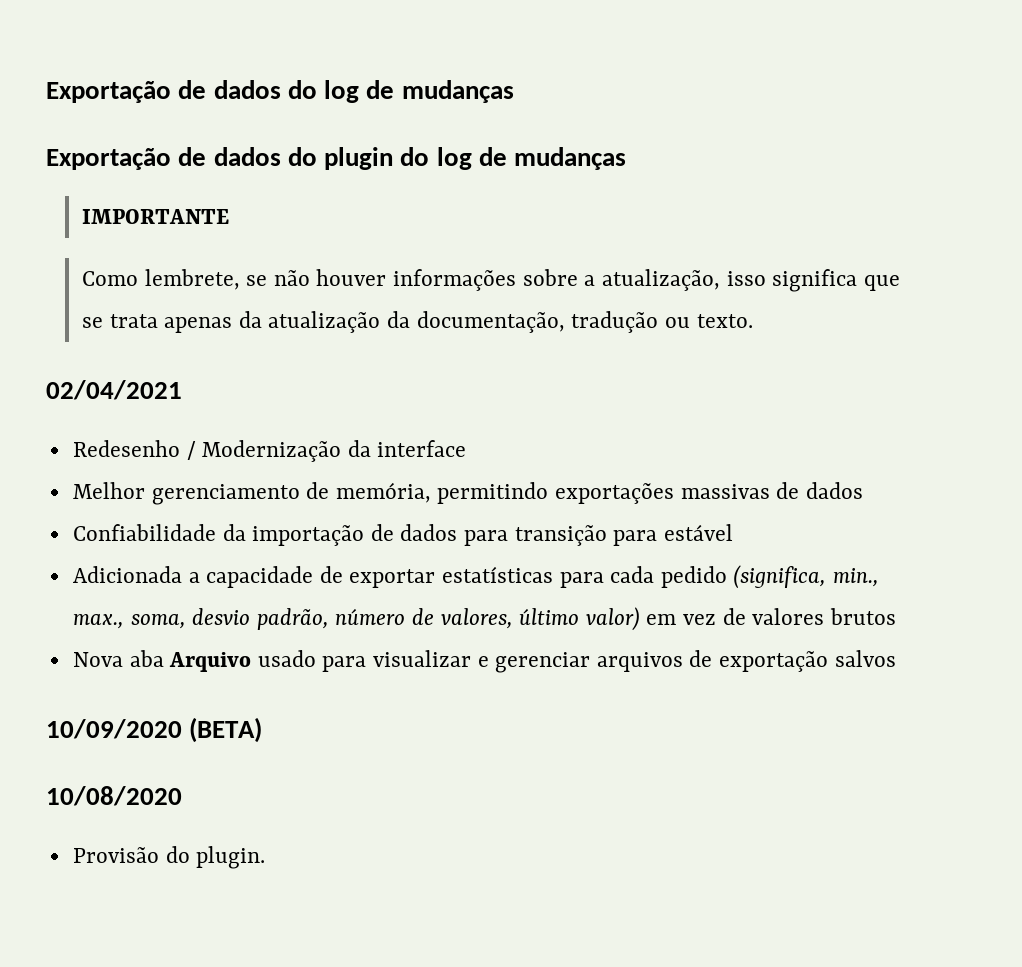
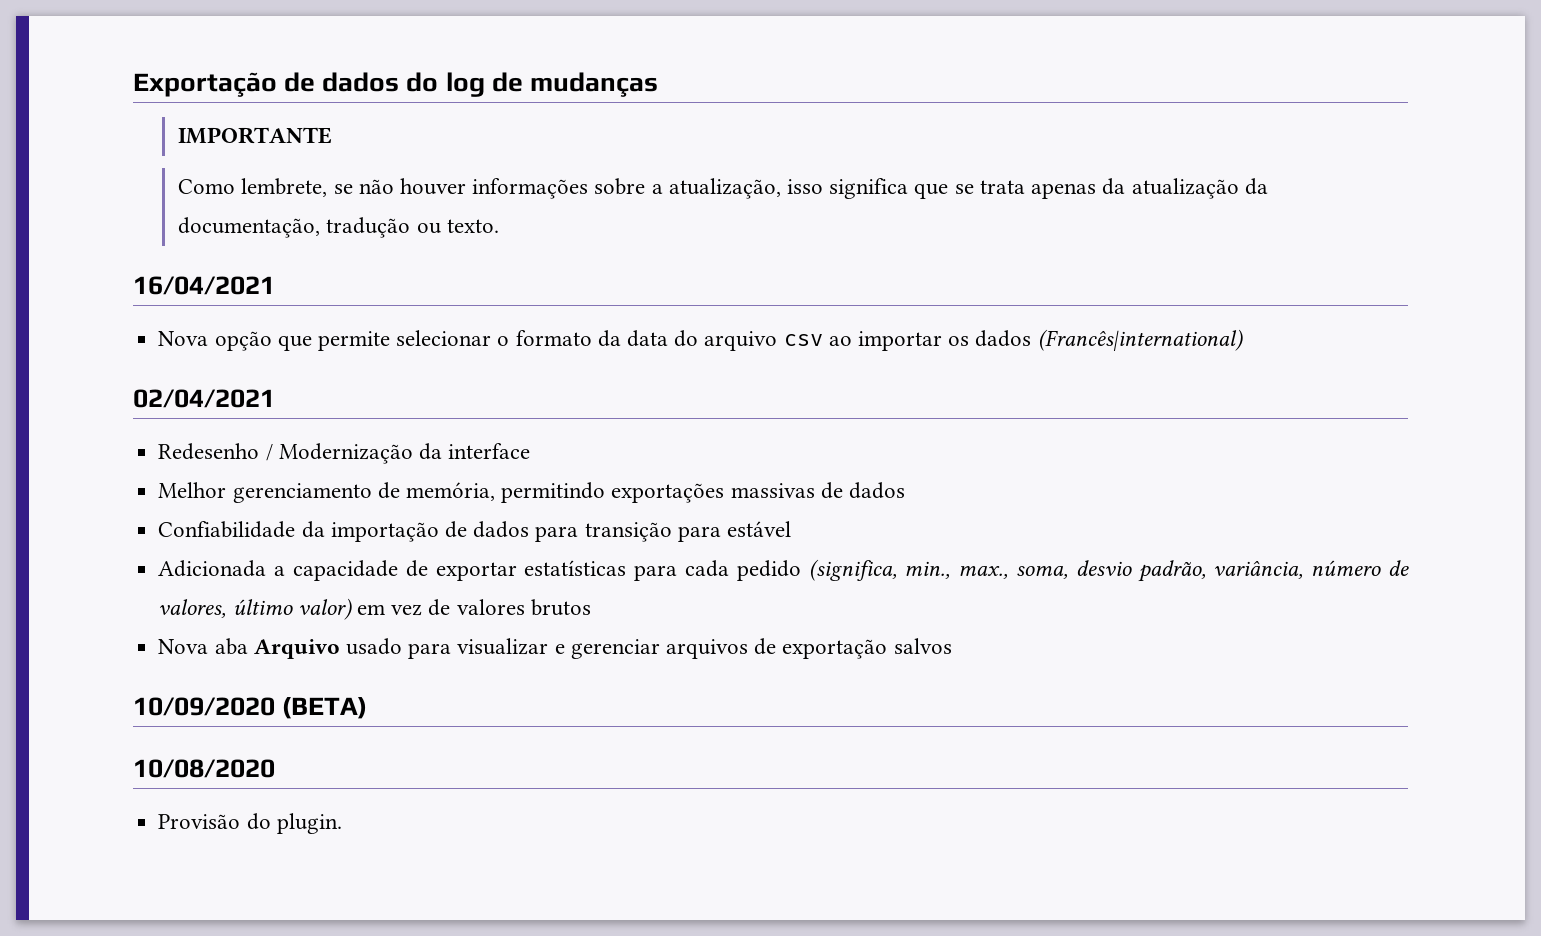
- Exportação de dados do plugin do log de mudanças
+ 16/04/2021
+ Nova opção que permite selecionar o formato da data do arquivo csv ao importar os dados (Francês|international)
- Adicionada a capacidade de exportar estatísticas para cada pedido (significa, min., max., soma, desvio padrão, número de valores, último valor) em vez de valores brutos
+ Adicionada a capacidade de exportar estatísticas para cada pedido (significa, min., max., soma, desvio padrão, variância, número de valores, último valor) em vez de valores brutos

